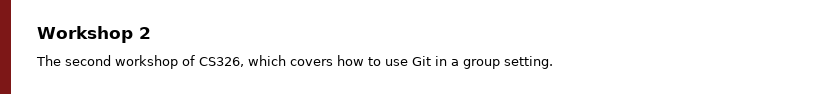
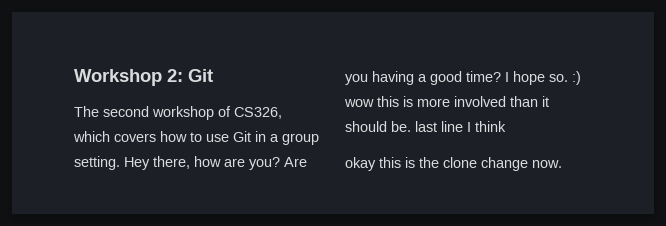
- Workshop 2
+ Workshop 2: Git
+ Hey there, how are you? Are you having a good time? I hope so. :) wow this is more involved than it should be. last line I think
+ okay this is the clone change now.

